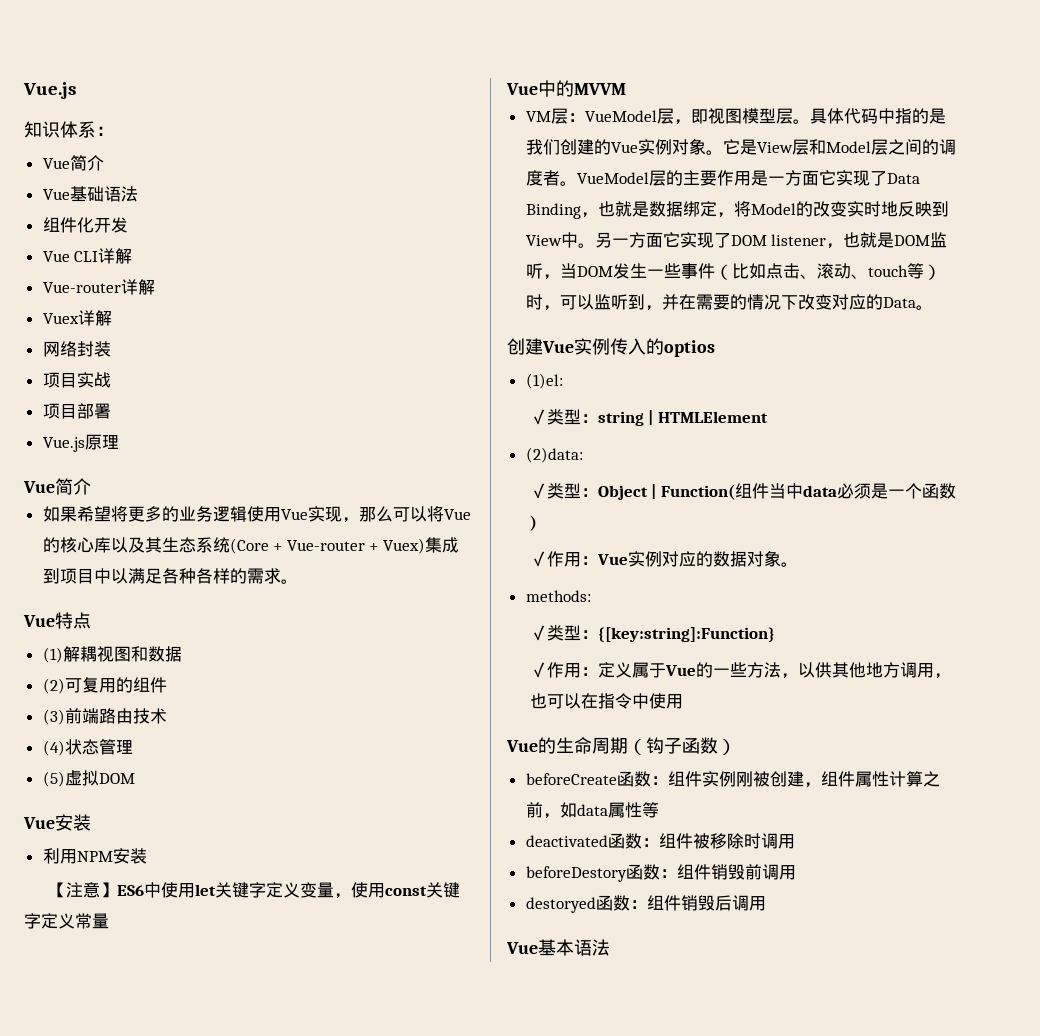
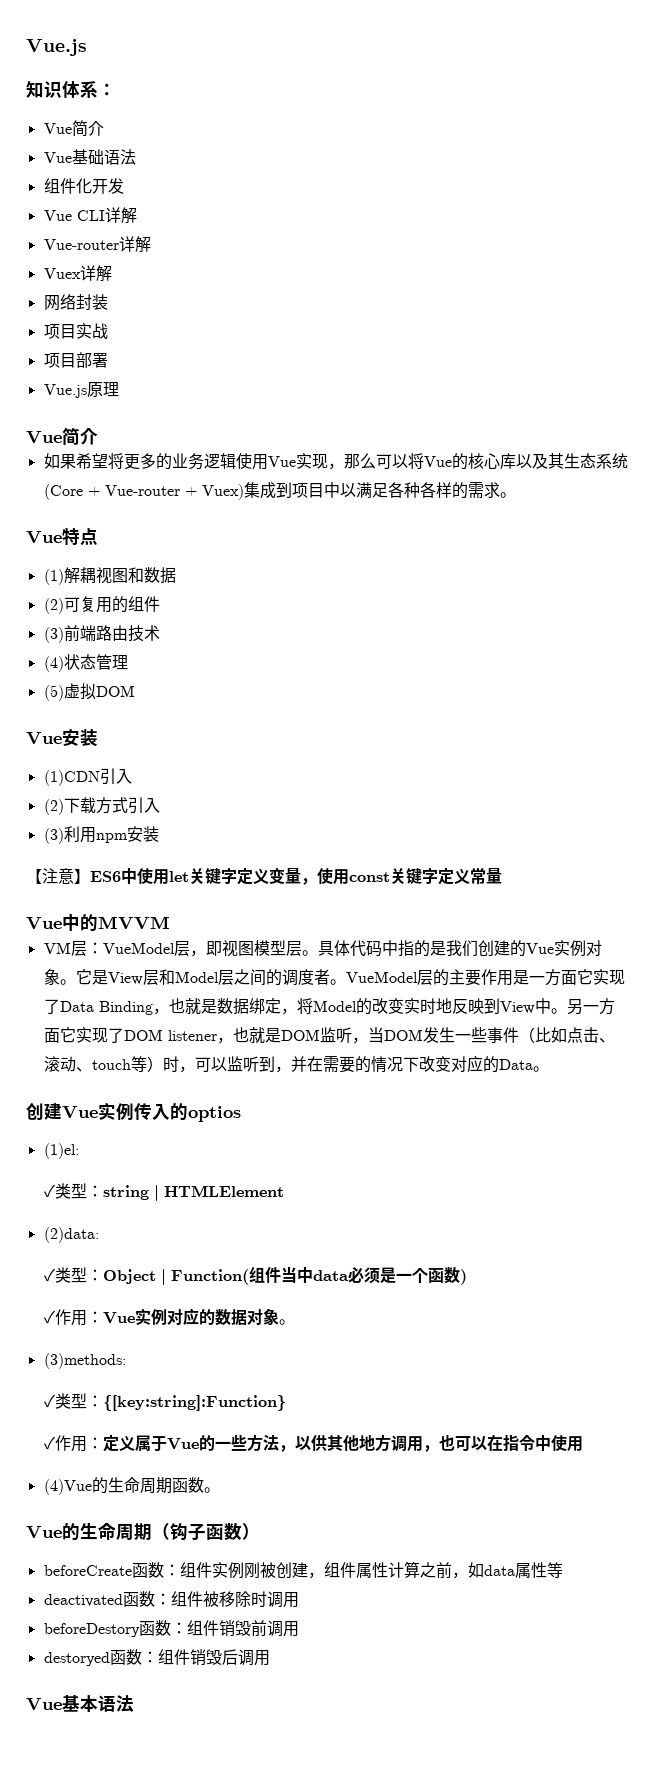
- 利用NPM安装
+ (1)CDN引入
+ (2)下载方式引入
+ (3)利用npm安装
- methods:
+ (3)methods:
+ (4)Vue的生命周期函数。

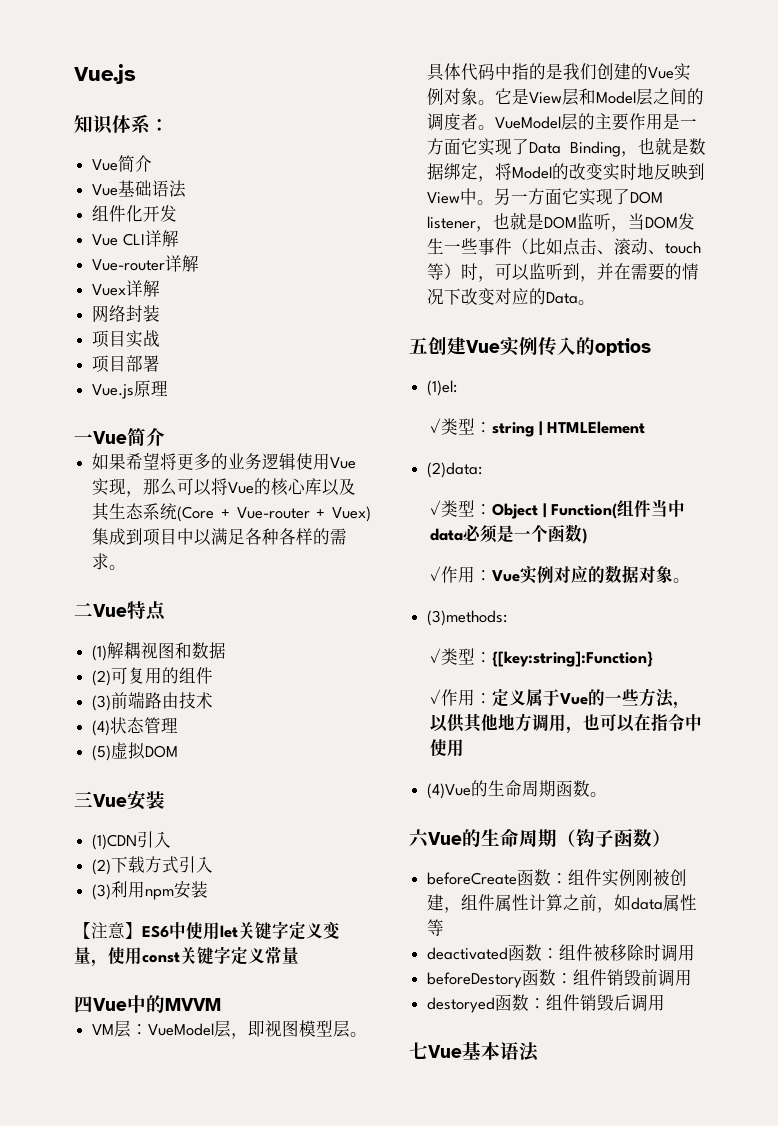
  Vue.js原理
- Vue简介
+ 一Vue简介
- Vue特点
+ 二Vue特点
- Vue安装
+ 三Vue安装
- Vue中的MVVM
+ 四Vue中的MVVM
- 创建Vue实例传入的optios
+ 五创建Vue实例传入的optios
- Vue的生命周期（钩子函数）
+ 六Vue的生命周期（钩子函数）
- Vue基本语法
+ 七Vue基本语法

